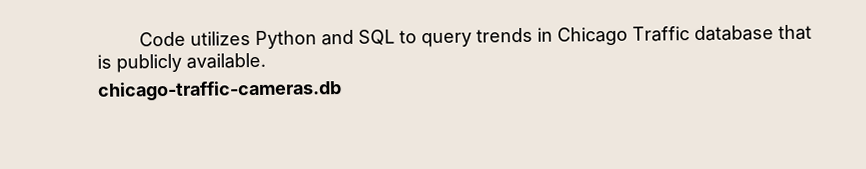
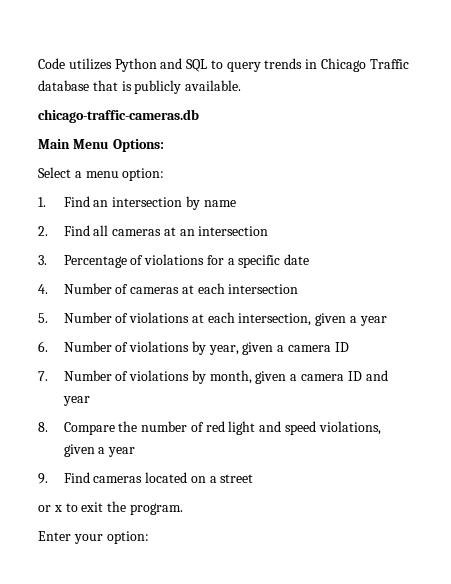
+ Main Menu Options:
+ Select a menu option:
+ 1. Find an intersection by name
+ 2. Find all cameras at an intersection
+ 3. Percentage of violations for a specific date
+ 4. Number of cameras at each intersection
+ 5. Number of violations at each intersection, given a year
+ 6. Number of violations by year, given a camera ID
+ 7. Number of violations by month, given a camera ID and year
+ 8. Compare the number of red light and speed violations, given a year
+ 9. Find cameras located on a street
+ or x to exit the program.
+ Enter your option:

